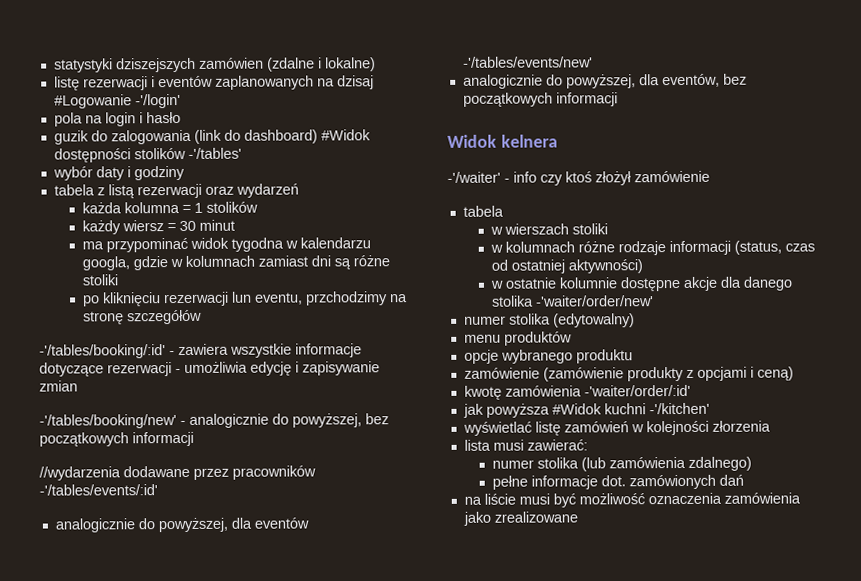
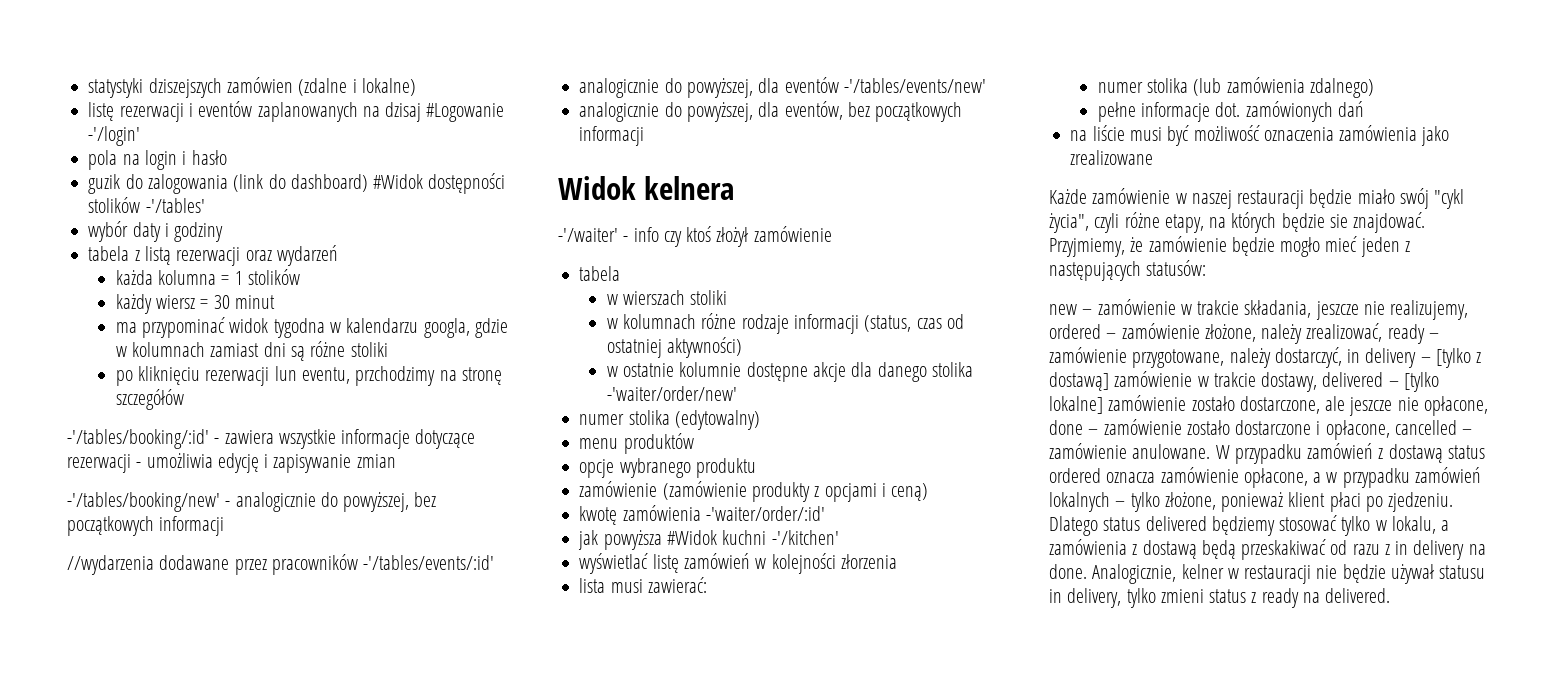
+ Każde zamówienie w naszej restauracji będzie miało swój "cykl życia", czyli różne etapy, na których będzie sie znajdować. Przyjmiemy, że zamówienie będzie mogło mieć jeden z następujących statusów:
+ new – zamówienie w trakcie składania, jeszcze nie realizujemy, ordered – zamówienie złożone, należy zrealizować, ready – zamówienie przygotowane, należy dostarczyć, in delivery – [tylko z dostawą] zamówienie w trakcie dostawy, delivered – [tylko lokalne] zamówienie zostało dostarczone, ale jeszcze nie opłacone, done – zamówienie zostało dostarczone i opłacone, cancelled – zamówienie anulowane. W przypadku zamówień z dostawą status ordered oznacza zamówienie opłacone, a w przypadku zamówień lokalnych – tylko złożone, ponieważ klient płaci po zjedzeniu. Dlatego status delivered będziemy stosować tylko w lokalu, a zamówienia z dostawą będą przeskakiwać od razu z in delivery na done. Analogicznie, kelner w restauracji nie będzie używał statusu in delivery, tylko zmieni status z ready na delivered.

